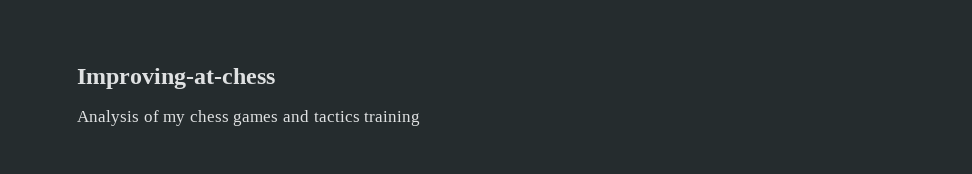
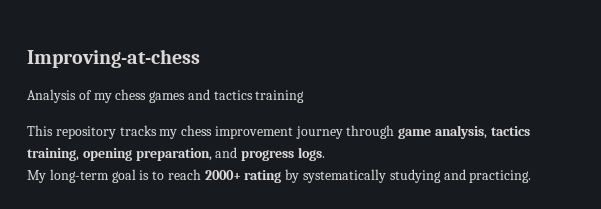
+ This repository tracks my chess improvement journey through game analysis, tactics training, opening preparation, and progress logs.
+ My long-term goal is to reach 2000+ rating by systematically studying and practicing.

